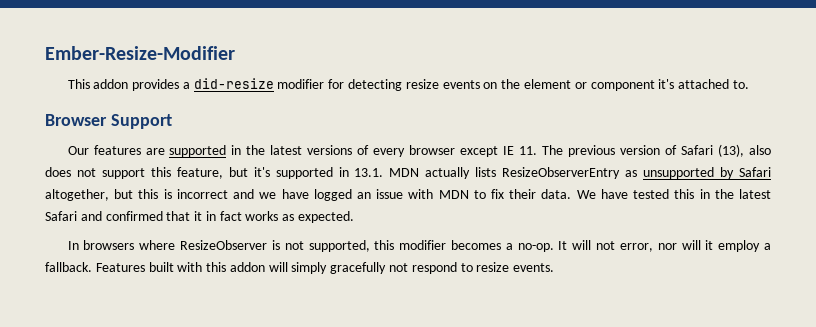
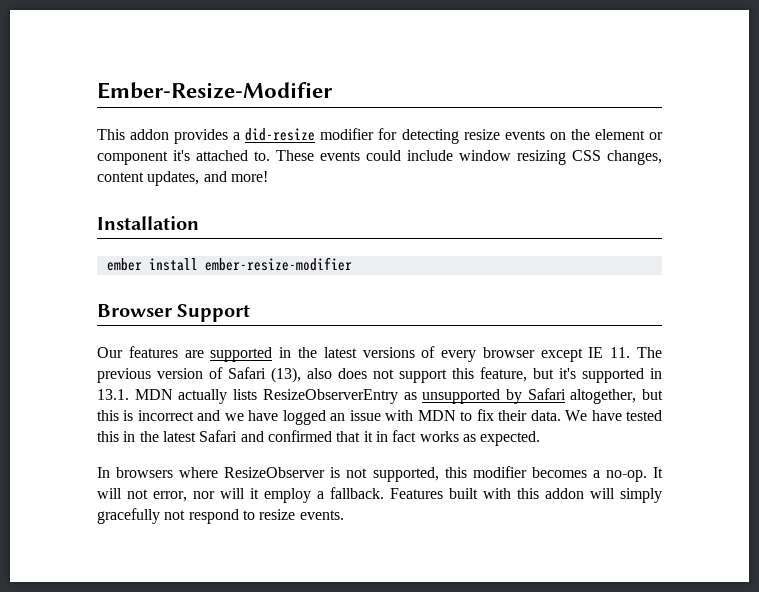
+ These events could include window resizing CSS changes, content updates, and more!
+ Installation
+ ember install ember-resize-modifier

